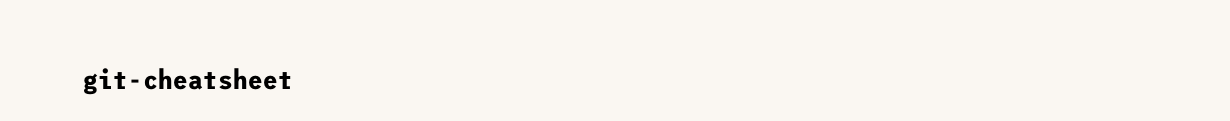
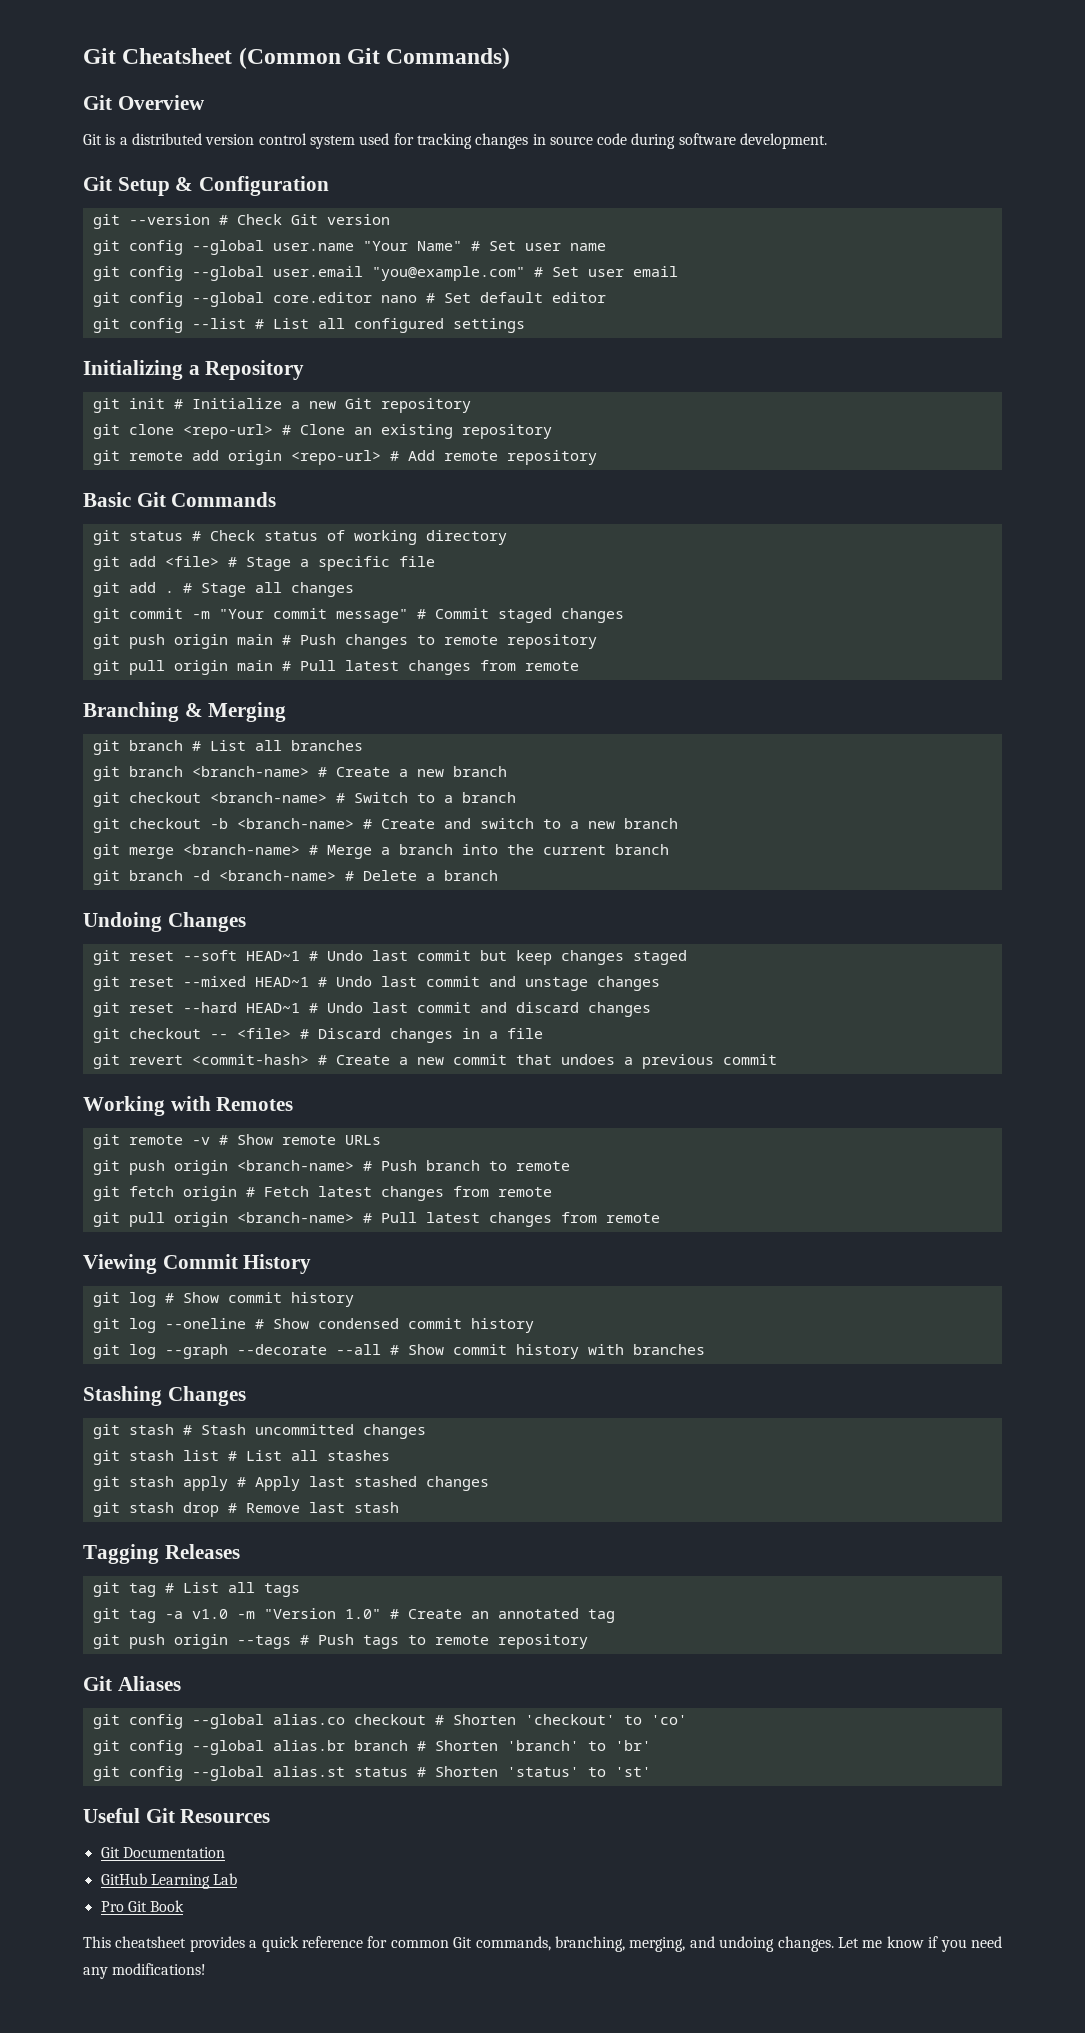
- git-cheatsheet
+ Git Cheatsheet (Common Git Commands)
+ Git Overview
+ Git is a distributed version control system used for tracking changes in source code during software development.
+ Git Setup & Configuration
+ git --version # Check Git version
+ git config --global user.name "Your Name" # Set user name
+ git config --global user.email "you@example.com" # Set user email
+ git config --global core.editor nano # Set default editor
+ git config --list # List all configured settings
+ Initializing a Repository
+ git init # Initialize a new Git repository
+ git clone <repo-url> # Clone an existing repository
+ git remote add origin <repo-url> # Add remote repository
+ Basic Git Commands
+ git status # Check status of working directory
+ git add <file> # Stage a specific file
+ git add . # Stage all changes
+ git commit -m "Your commit message" # Commit staged changes
+ git push origin main # Push changes to remote repository
+ git pull origin main # Pull latest changes from remote
+ Branching & Merging
+ git branch # List all branches
+ git branch <branch-name> # Create a new branch
+ git checkout <branch-name> # Switch to a branch
+ git checkout -b <branch-name> # Create and switch to a new branch
+ git merge <branch-name> # Merge a branch into the current branch
+ git branch -d <branch-name> # Delete a branch
+ Undoing Changes
+ git reset --soft HEAD~1 # Undo last commit but keep changes staged
+ git reset --mixed HEAD~1 # Undo last commit and unstage changes
+ git reset --hard HEAD~1 # Undo last commit and discard changes
+ git checkout -- <file> # Discard changes in a file
+ git revert <commit-hash> # Create a new commit that undoes a previous commit
+ Working with Remotes
+ git remote -v # Show remote URLs
+ git push origin <branch-name> # Push branch to remote
+ git fetch origin # Fetch latest changes from remote
+ git pull origin <branch-name> # Pull latest changes from remote
+ Viewing Commit History
+ git log # Show commit history
+ git log --oneline # Show condensed commit history
+ git log --graph --decorate --all # Show commit history with branches
+ Stashing Changes
+ git stash # Stash uncommitted changes
+ git stash list # List all stashes
+ git stash apply # Apply last stashed changes
+ git stash drop # Remove last stash
+ Tagging Releases
+ git tag # List all tags
+ git tag -a v1.0 -m "Version 1.0" # Create an annotated tag
+ git push origin --tags # Push tags to remote repository
+ Git Aliases
+ git config --global alias.co checkout # Shorten 'checkout' to 'co'
+ git config --global alias.br branch # Shorten 'branch' to 'br'
+ git config --global alias.st status # Shorten 'status' to 'st'
+ Useful Git Resources
+ Git Documentation
+ GitHub Learning Lab
+ Pro Git Book
+ This cheatsheet provides a quick reference for common Git commands, branching, merging, and undoing changes. Let me know if you need any modifications!

